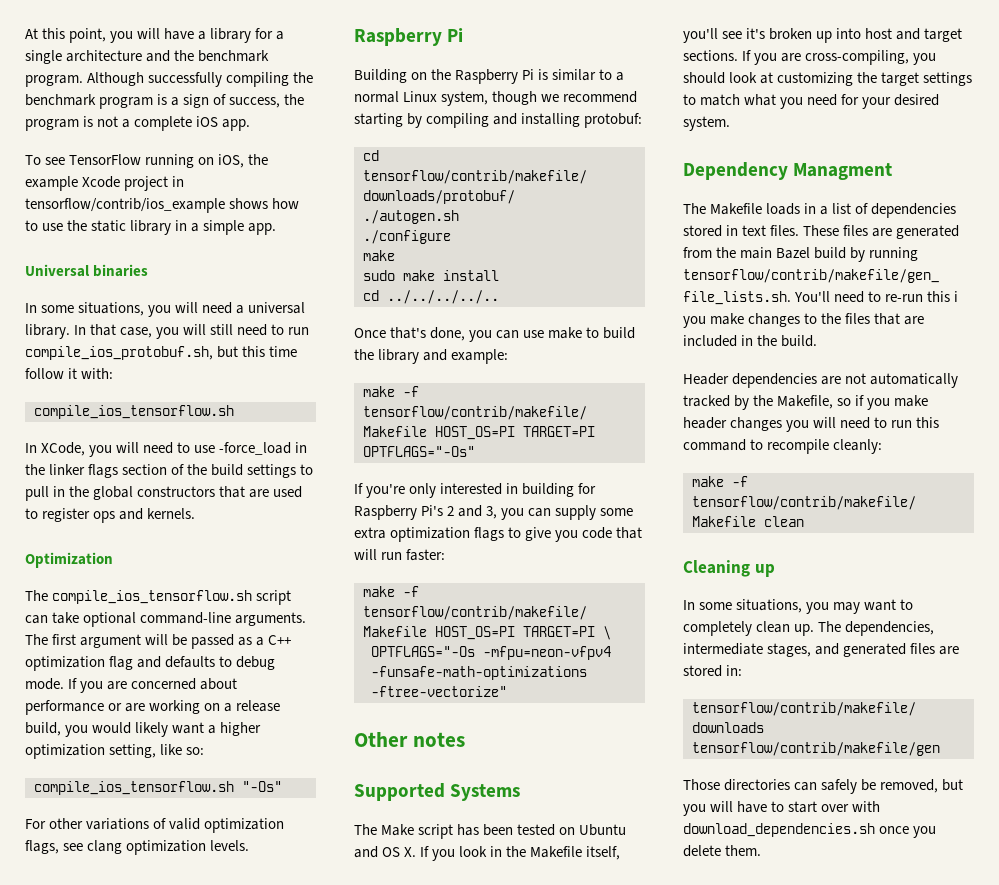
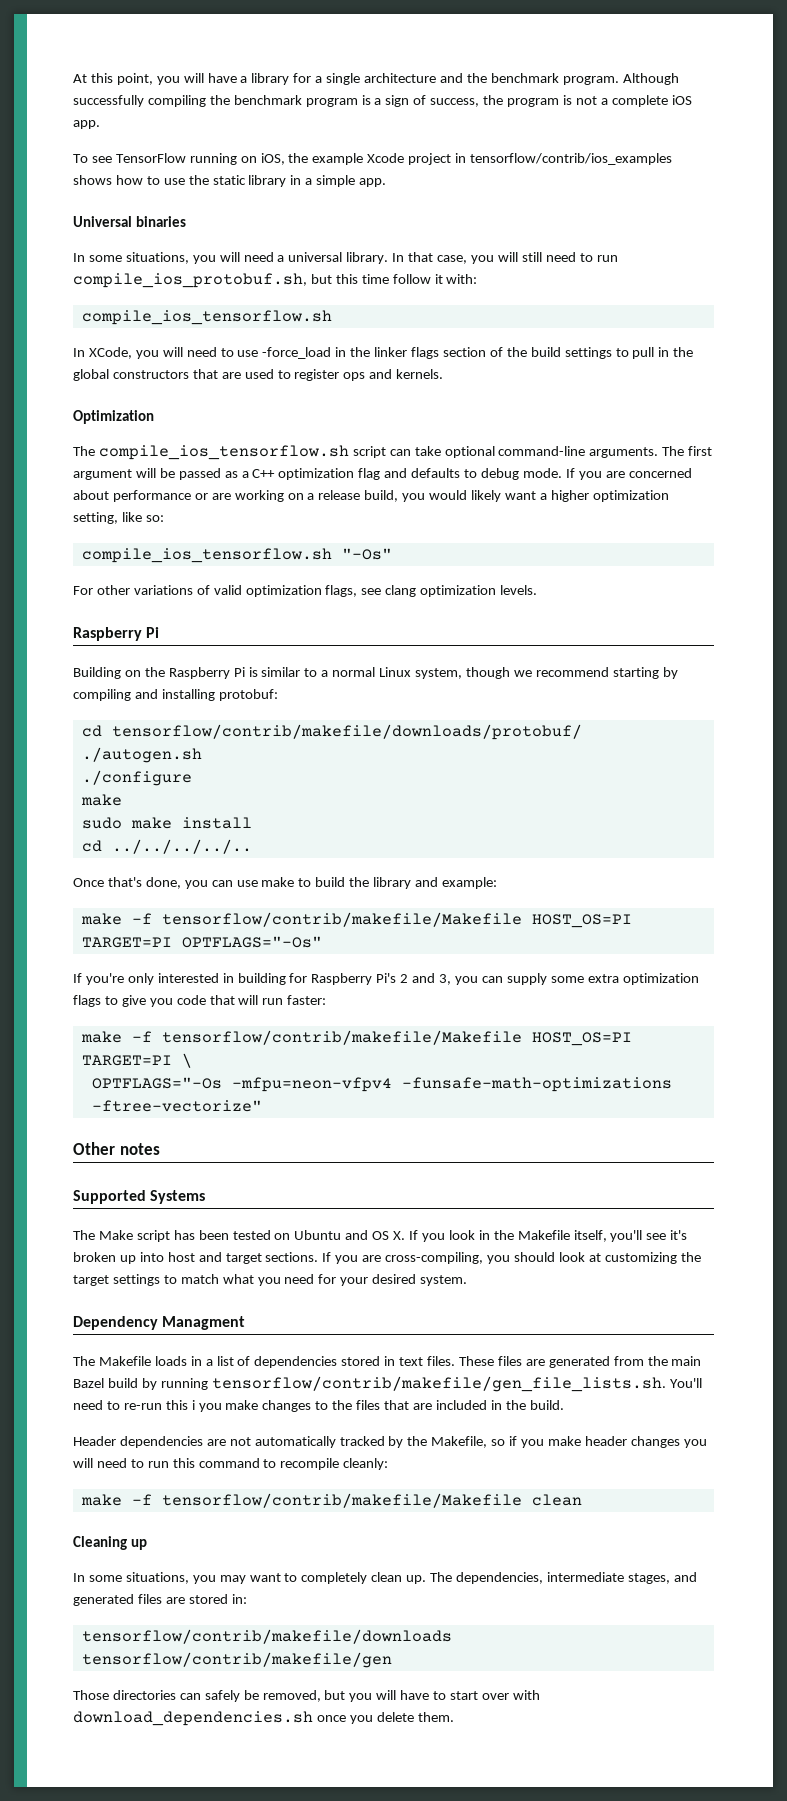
- To see TensorFlow running on iOS, the example Xcode project in tensorflow/contrib/ios_example shows how to use the static library in a simple app.
+ To see TensorFlow running on iOS, the example Xcode project in tensorflow/contrib/ios_examples shows how to use the static library in a simple app.

